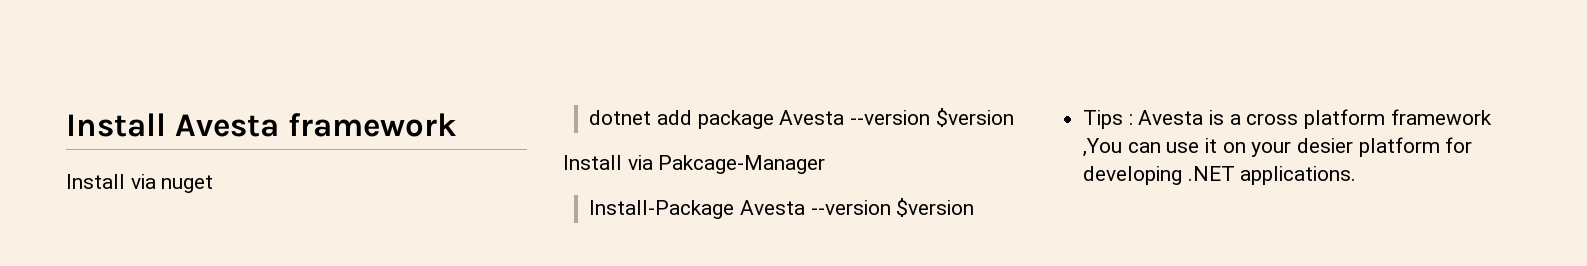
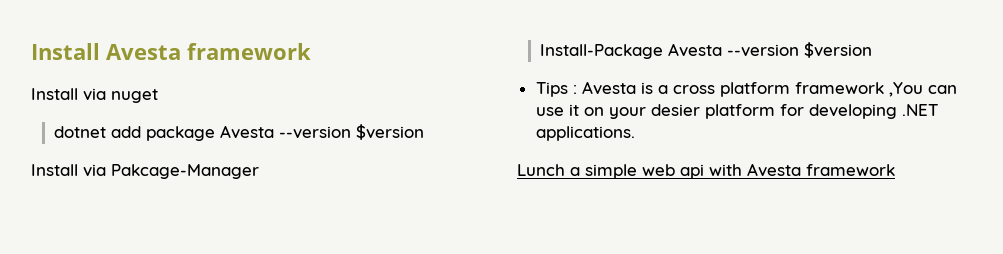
+ Lunch a simple web api with Avesta framework

